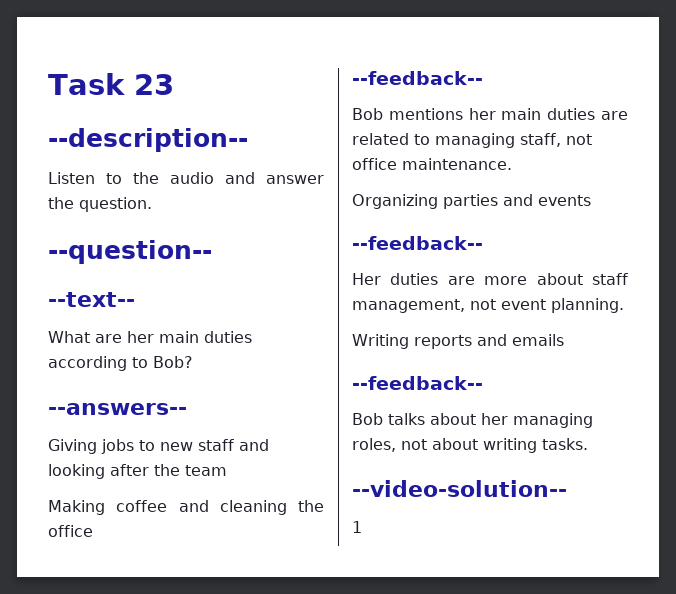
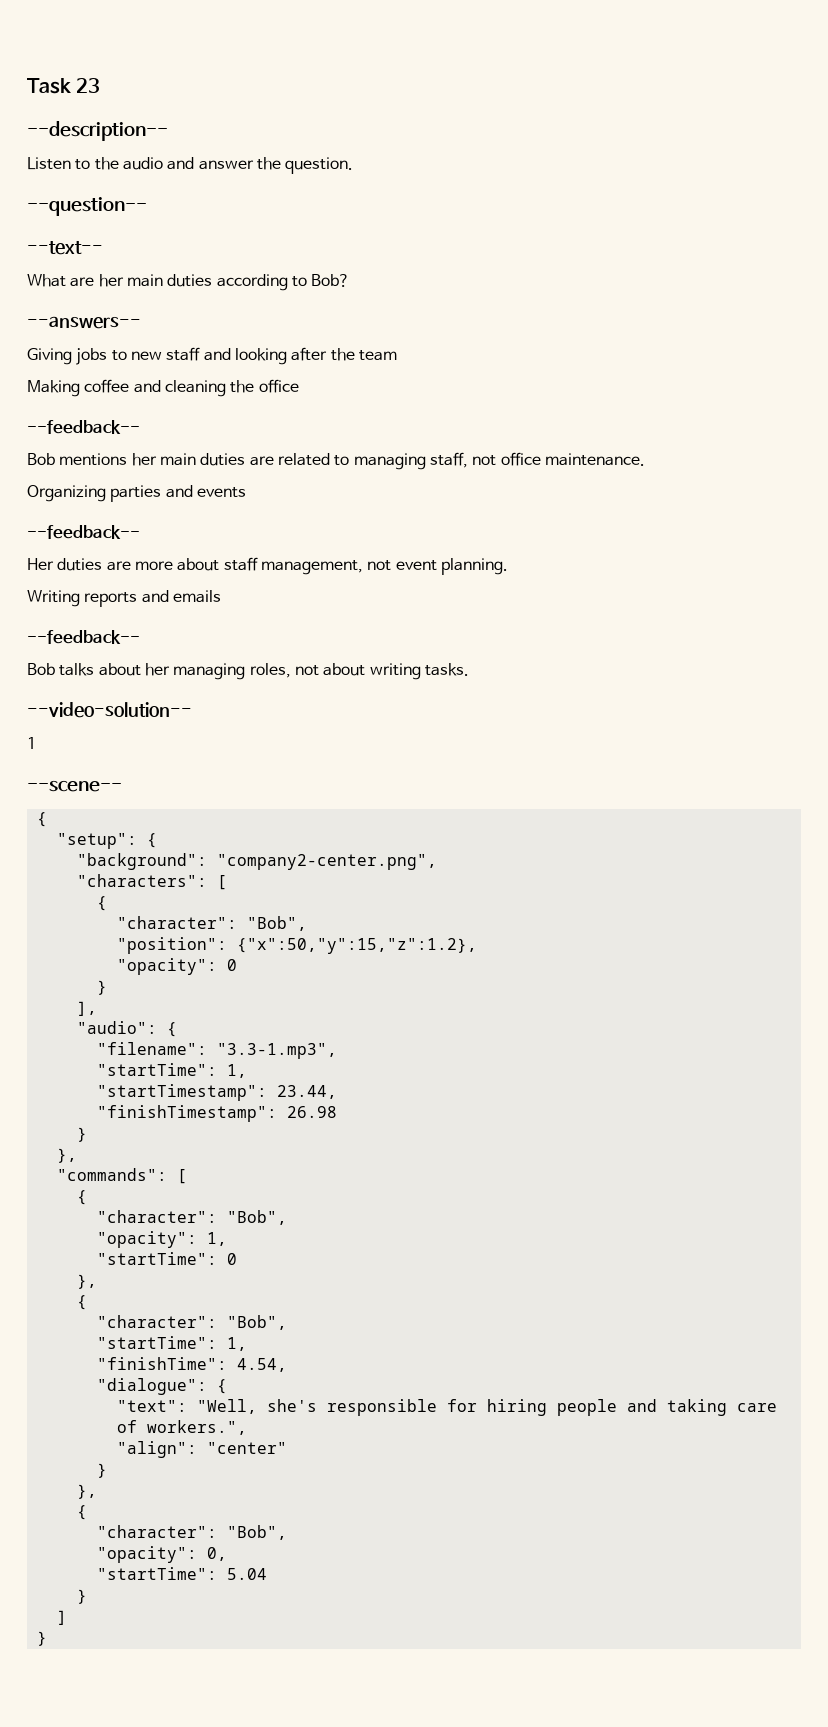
+ --scene--
+ {
+ "setup": {
+ "background": "company2-center.png",
+ "characters": [
+ {
+ "character": "Bob",
+ "position": {"x":50,"y":15,"z":1.2},
+ "opacity": 0
+ }
+ ],
+ "audio": {
+ "filename": "3.3-1.mp3",
+ "startTime": 1,
+ "startTimestamp": 23.44,
+ "finishTimestamp": 26.98
+ }
+ },
+ "commands": [
+ {
+ "character": "Bob",
+ "opacity": 1,
+ "startTime": 0
+ },
+ {
+ "character": "Bob",
+ "startTime": 1,
+ "finishTime": 4.54,
+ "dialogue": {
+ "text": "Well, she's responsible for hiring people and taking care of workers.",
+ "align": "center"
+ }
+ },
+ {
+ "character": "Bob",
+ "opacity": 0,
+ "startTime": 5.04
+ }
+ ]
+ }

